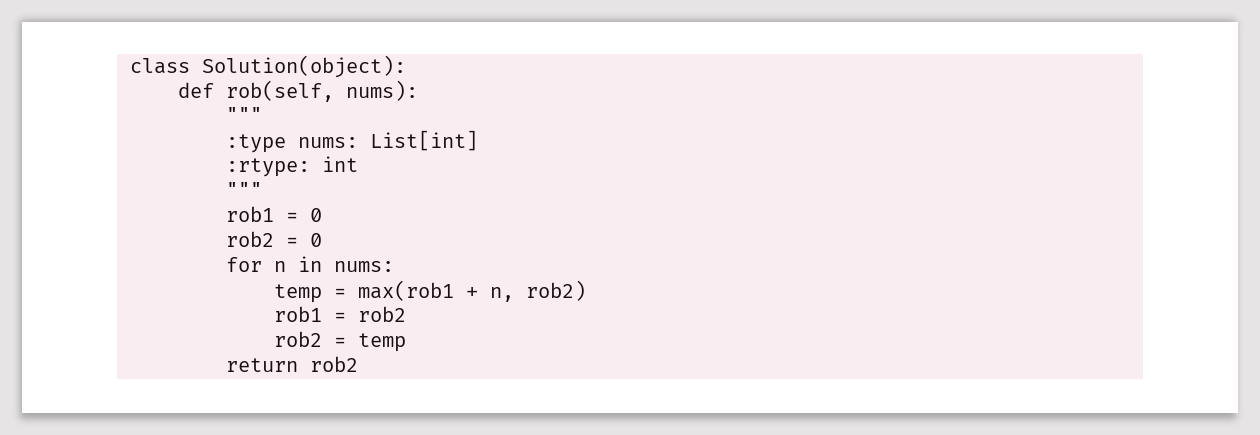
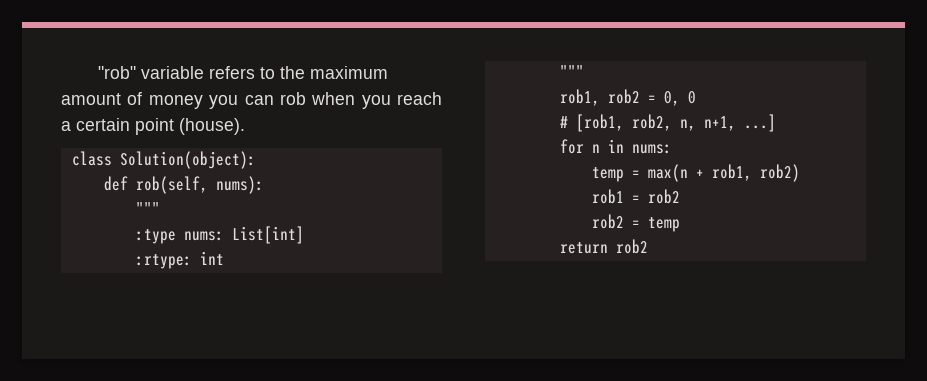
+ "rob" variable refers to the maximum amount of money you can rob when you reach a certain point (house).
- rob1 = 0
- rob2 = 0
+ rob1, rob2 = 0, 0
+ # [rob1, rob2, n, n+1, ...]
- temp = max(rob1 + n, rob2)
+ temp = max(n + rob1, rob2)

